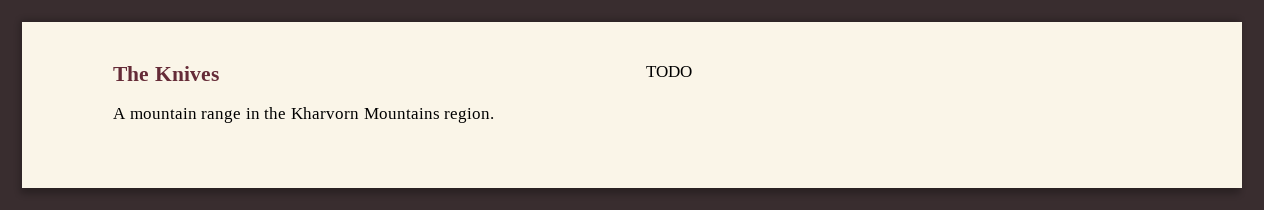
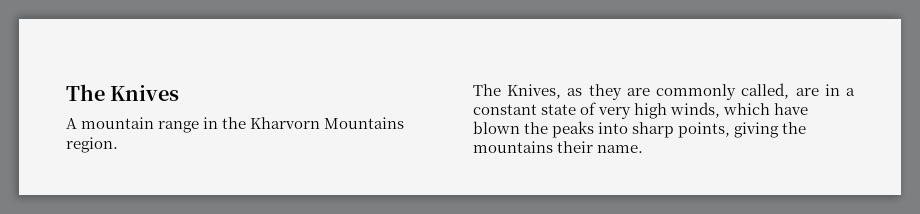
- TODO
+ The Knives, as they are commonly called, are in a constant state of very high winds, which have blown the peaks into sharp points, giving the mountains their name.

